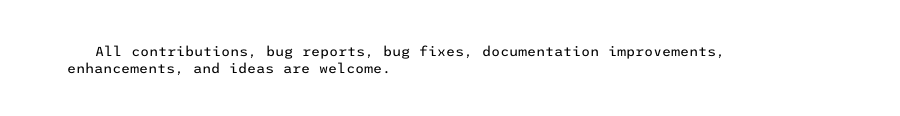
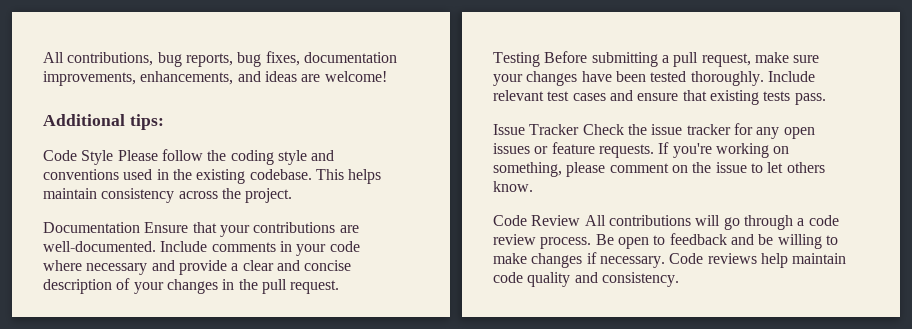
- All contributions, bug reports, bug fixes, documentation improvements, enhancements, and ideas are welcome.
+ All contributions, bug reports, bug fixes, documentation improvements, enhancements, and ideas are welcome!
+ Additional tips:
+ Code Style Please follow the coding style and conventions used in the existing codebase. This helps maintain consistency across the project.
+ Documentation Ensure that your contributions are well-documented. Include comments in your code where necessary and provide a clear and concise description of your changes in the pull request.
+ Testing Before submitting a pull request, make sure your changes have been tested thoroughly. Include relevant test cases and ensure that existing tests pass.
+ Issue Tracker Check the issue tracker for any open issues or feature requests. If you're working on something, please comment on the issue to let others know.
+ Code Review All contributions will go through a code review process. Be open to feedback and be willing to make changes if necessary. Code reviews help maintain code quality and consistency.

